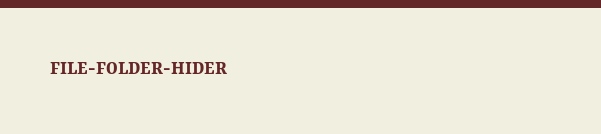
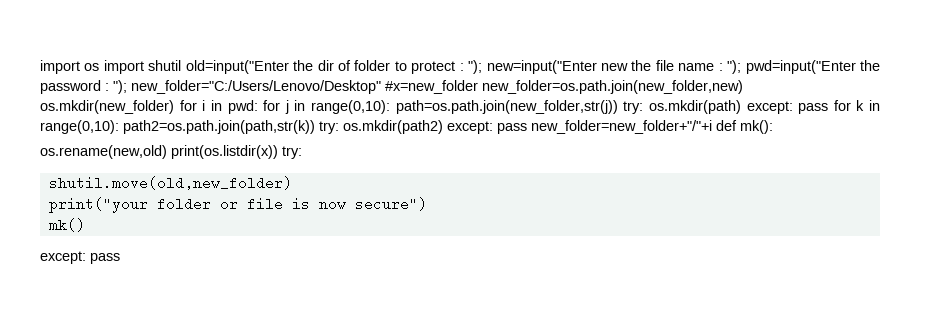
- FILE-FOLDER-HIDER
+ import os import shutil old=input("Enter the dir of folder to protect : "); new=input("Enter new the file name : "); pwd=input("Enter the password : "); new_folder="C:/Users/Lenovo/Desktop" #x=new_folder new_folder=os.path.join(new_folder,new) os.mkdir(new_folder) for i in pwd: for j in range(0,10): path=os.path.join(new_folder,str(j)) try: os.mkdir(path) except: pass for k in range(0,10): path2=os.path.join(path,str(k)) try: os.mkdir(path2) except: pass new_folder=new_folder+"/"+i def mk():
+ os.rename(new,old) print(os.listdir(x)) try:
+ shutil.move(old,new_folder)
+ print("your folder or file is now secure")
+ mk()
+ except: pass

